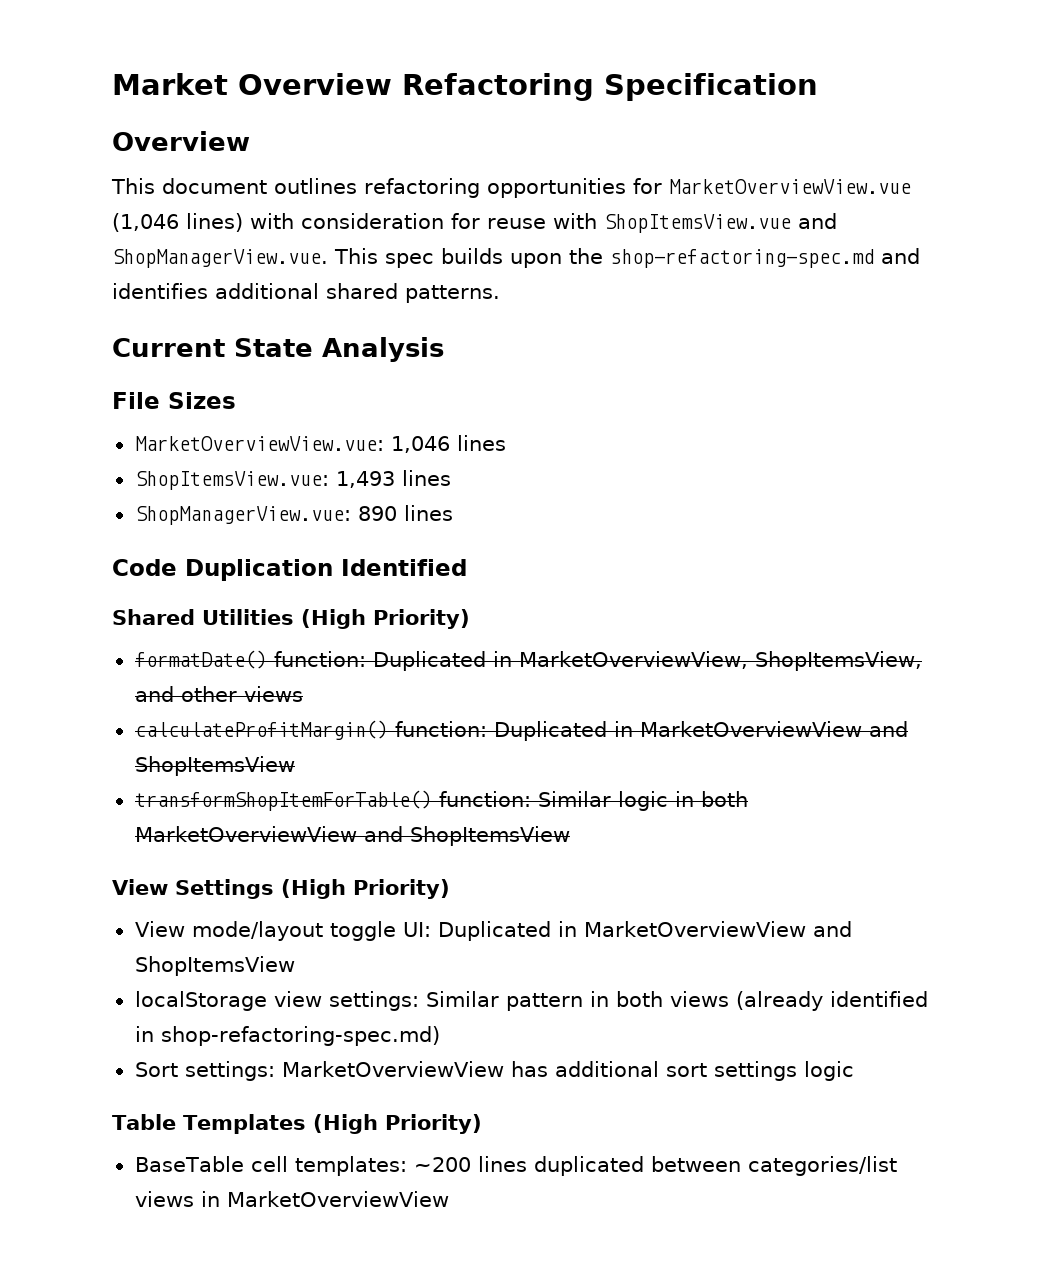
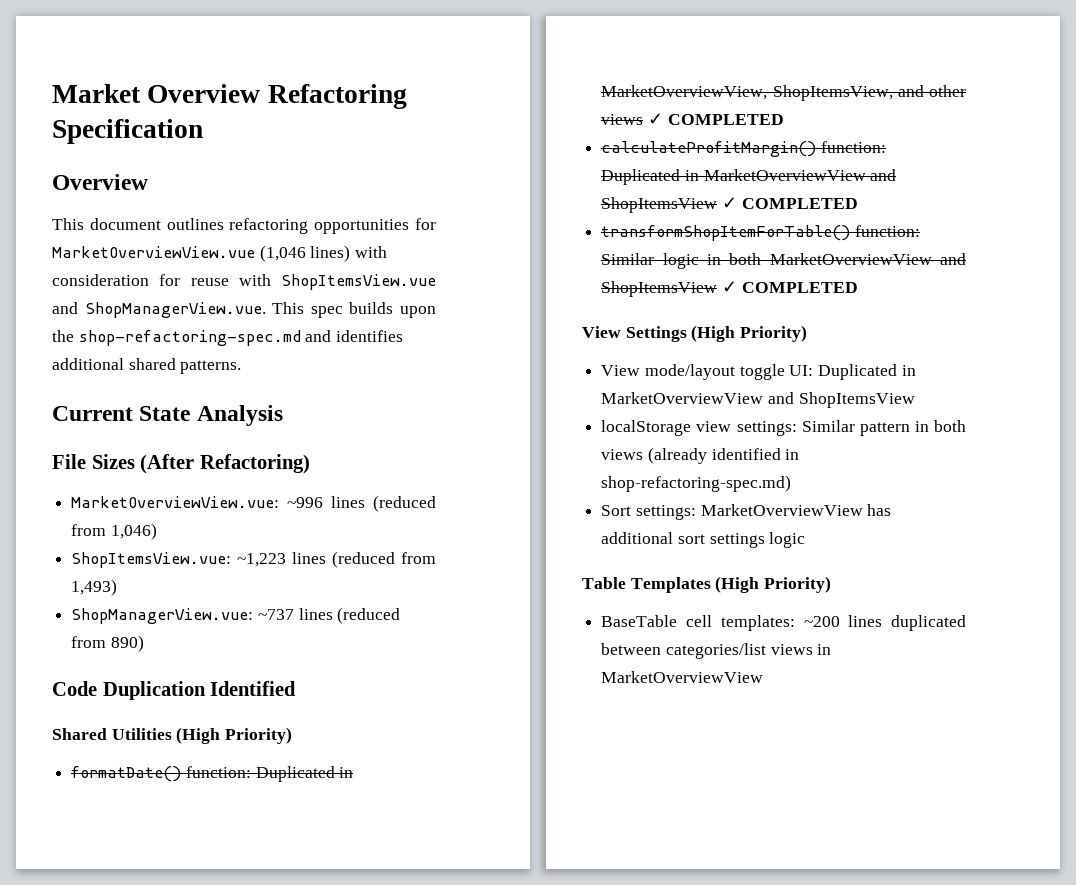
- File Sizes
+ File Sizes (After Refactoring)
- MarketOverviewView.vue: 1,046 lines
+ MarketOverviewView.vue: ~996 lines (reduced from 1,046)
- ShopItemsView.vue: 1,493 lines
+ ShopItemsView.vue: ~1,223 lines (reduced from 1,493)
- ShopManagerView.vue: 890 lines
+ ShopManagerView.vue: ~737 lines (reduced from 890)
- formatDate() function: Duplicated in MarketOverviewView, ShopItemsView, and other views
+ formatDate() function: Duplicated in MarketOverviewView, ShopItemsView, and other views ✓ COMPLETED
- calculateProfitMargin() function: Duplicated in MarketOverviewView and ShopItemsView
+ calculateProfitMargin() function: Duplicated in MarketOverviewView and ShopItemsView ✓ COMPLETED
- transformShopItemForTable() function: Similar logic in both MarketOverviewView and ShopItemsView
+ transformShopItemForTable() function: Similar logic in both MarketOverviewView and ShopItemsView ✓ COMPLETED

